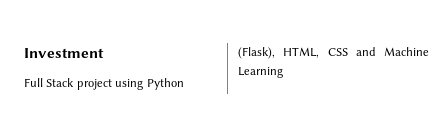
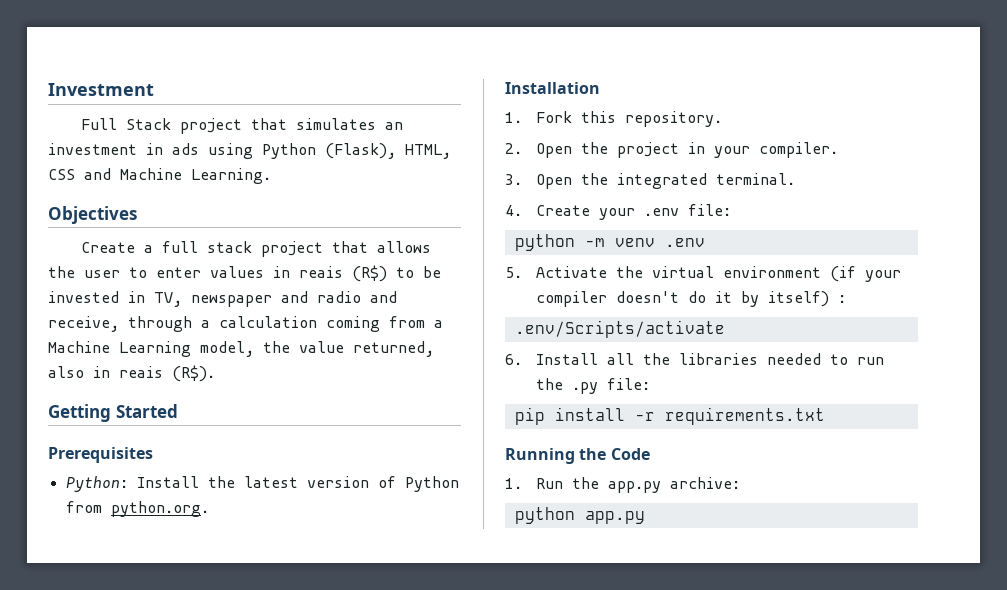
- Full Stack project using Python (Flask), HTML, CSS and Machine Learning
+ Full Stack project that simulates an investment in ads using Python (Flask), HTML, CSS and Machine Learning.
+ Objectives
+ Create a full stack project that allows the user to enter values in reais (R$) to be invested in TV, newspaper and radio and receive, through a calculation coming from a Machine Learning model, the value returned, also in reais (R$).
+ Getting Started
+ Prerequisites
+ Python: Install the latest version of Python from python.org.
+ Installation
+ 1. Fork this repository.
+ 2. Open the project in your compiler.
+ 3. Open the integrated terminal.
+ 4. Create your .env file:
+ python -m venv .env
+ 5. Activate the virtual environment (if your compiler doesn't do it by itself) :
+ .env/Scripts/activate
+ 6. Install all the libraries needed to run the .py file:
+ pip install -r requirements.txt
+ Running the Code
+ 1. Run the app.py archive:
+ python app.py

